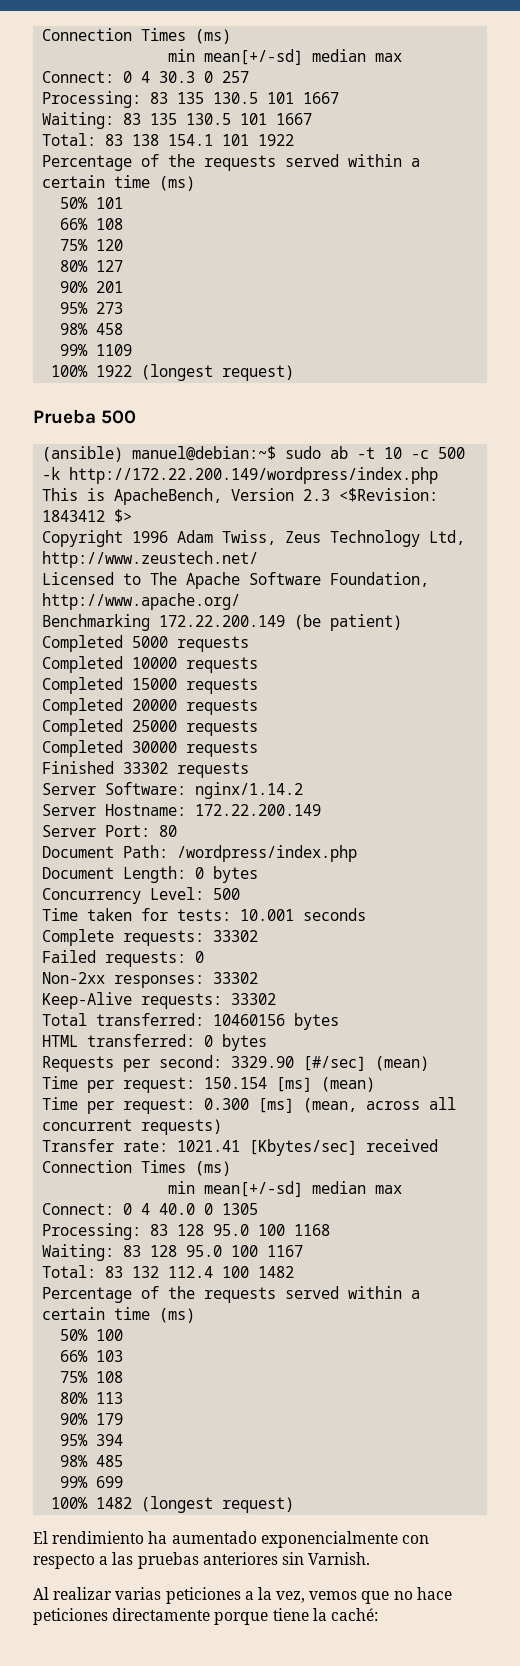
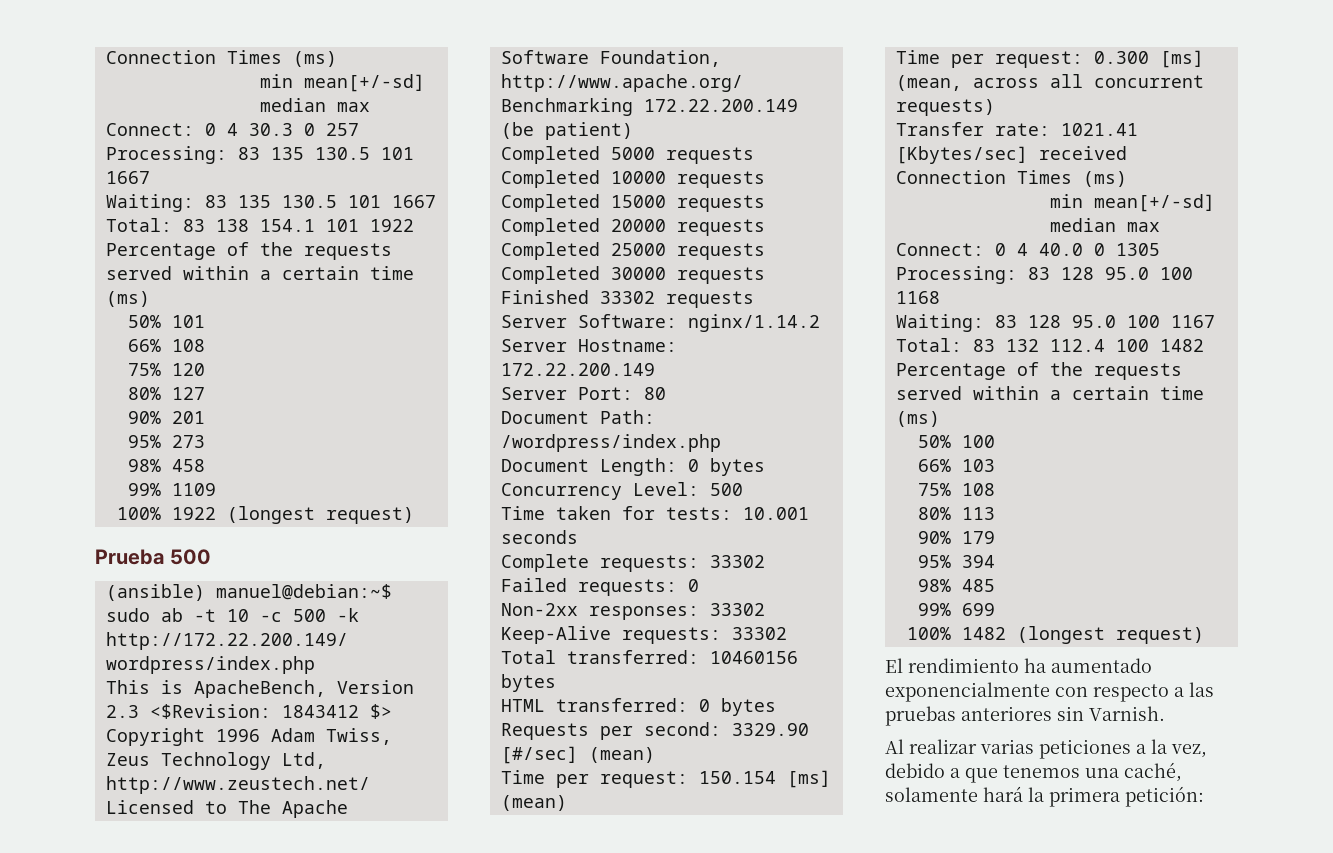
- Al realizar varias peticiones a la vez, vemos que no hace peticiones directamente porque tiene la caché:
+ Al realizar varias peticiones a la vez, debido a que tenemos una caché, solamente hará la primera petición:

